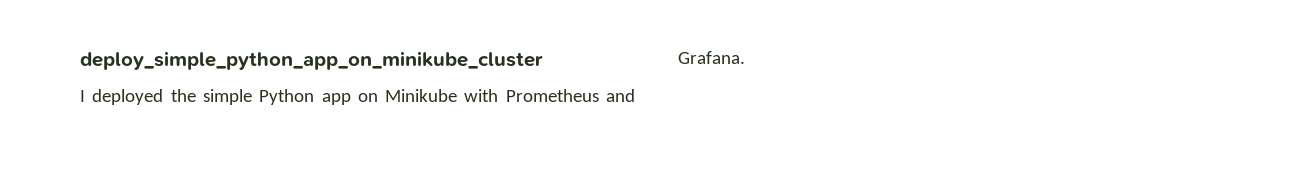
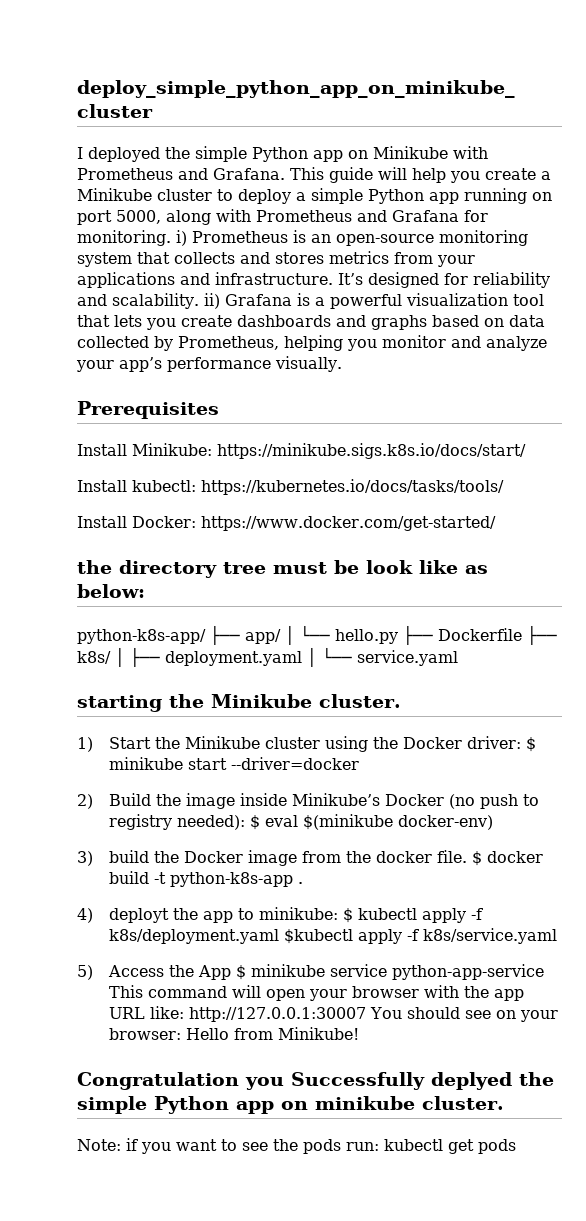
+ This guide will help you create a Minikube cluster to deploy a simple Python app running on port 5000, along with Prometheus and Grafana for monitoring. i) Prometheus is an open-source monitoring system that collects and stores metrics from your applications and infrastructure. It’s designed for reliability and scalability. ii) Grafana is a powerful visualization tool that lets you create dashboards and graphs based on data collected by Prometheus, helping you monitor and analyze your app’s performance visually.
+ Prerequisites
+ Install Minikube: https://minikube.sigs.k8s.io/docs/start/
+ Install kubectl: https://kubernetes.io/docs/tasks/tools/
+ Install Docker: https://www.docker.com/get-started/
+ the directory tree must be look like as below:
+ python-k8s-app/ ├── app/ │ └── hello.py ├── Dockerfile ├── k8s/ │ ├── deployment.yaml │ └── service.yaml
+ starting the Minikube cluster.
+ 1) Start the Minikube cluster using the Docker driver: $ minikube start --driver=docker
+ 2) Build the image inside Minikube’s Docker (no push to registry needed): $ eval $(minikube docker-env)
+ 3) build the Docker image from the docker file. $ docker build -t python-k8s-app .
+ 4) deployt the app to minikube: $ kubectl apply -f k8s/deployment.yaml $kubectl apply -f k8s/service.yaml
+ 5) Access the App $ minikube service python-app-service This command will open your browser with the app URL like: http://127.0.0.1:30007 You should see on your browser: Hello from Minikube!
+ Congratulation you Successfully deplyed the simple Python app on minikube cluster.
+ Note: if you want to see the pods run: kubectl get pods

